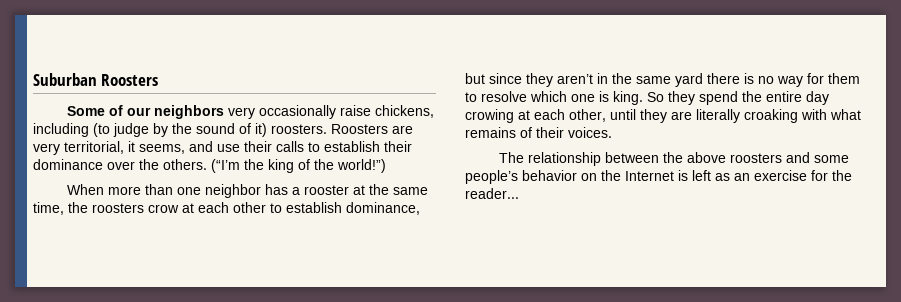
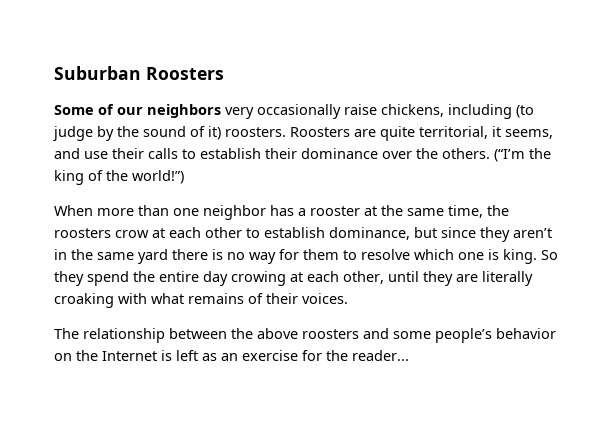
- Roosters are very territorial, it seems, and use their calls to establish their dominance over the others.
+ Roosters are quite territorial, it seems, and use their calls to establish their dominance over the others.

